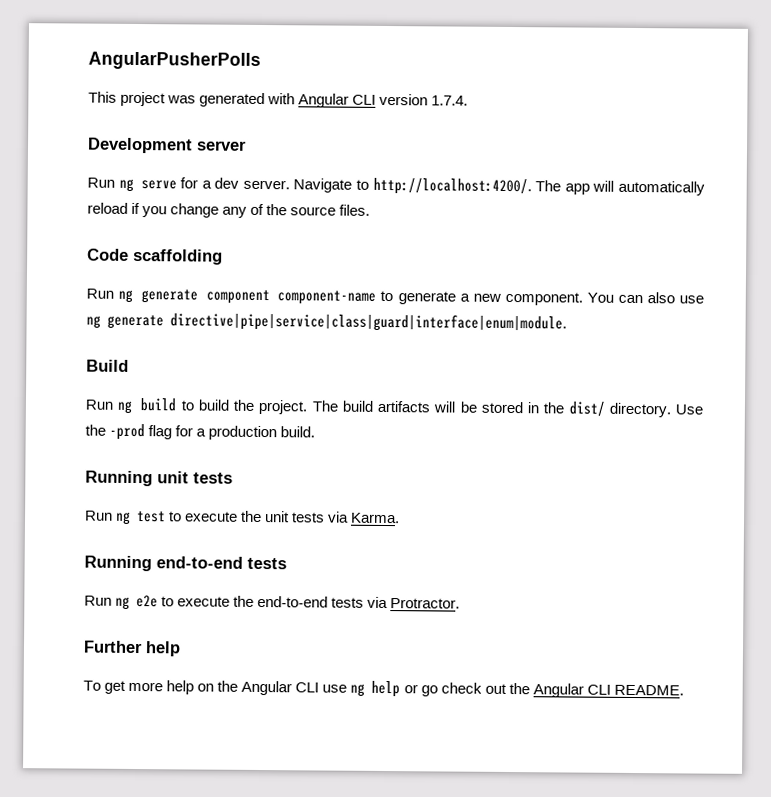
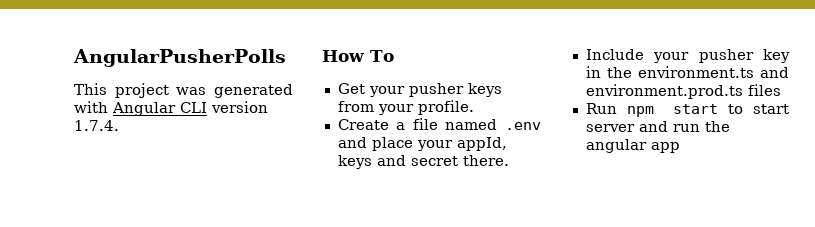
- Development server
- Run ng serve for a dev server. Navigate to http://localhost:4200/. The app will automatically reload if you change any of the source files.
- Code scaffolding
- Run ng generate component component-name to generate a new component. You can also use ng generate directive|pipe|service|class|guard|interface|enum|module.
- Build
- Run ng build to build the project. The build artifacts will be stored in the dist/ directory. Use the -prod flag for a production build.
- Running unit tests
- Run ng test to execute the unit tests via Karma.
- Running end-to-end tests
- Run ng e2e to execute the end-to-end tests via Protractor.
- Further help
- To get more help on the Angular CLI use ng help or go check out the Angular CLI README.
+ How To
+ Get your pusher keys from your profile.
+ Create a file named .env and place your appId, keys and secret there.
+ Include your pusher key in the environment.ts and environment.prod.ts files
+ Run npm start to start server and run the angular app

